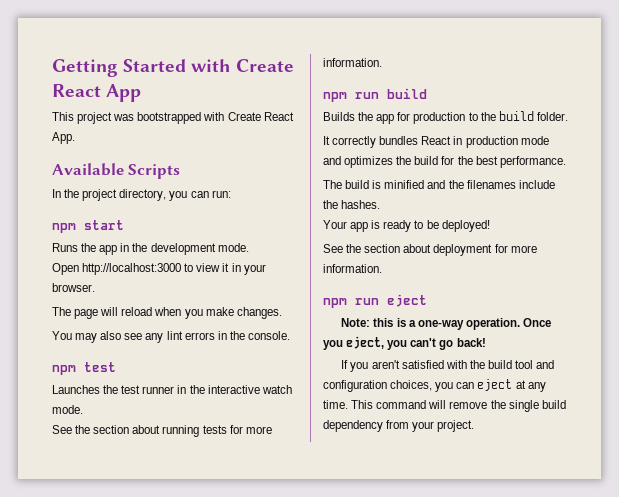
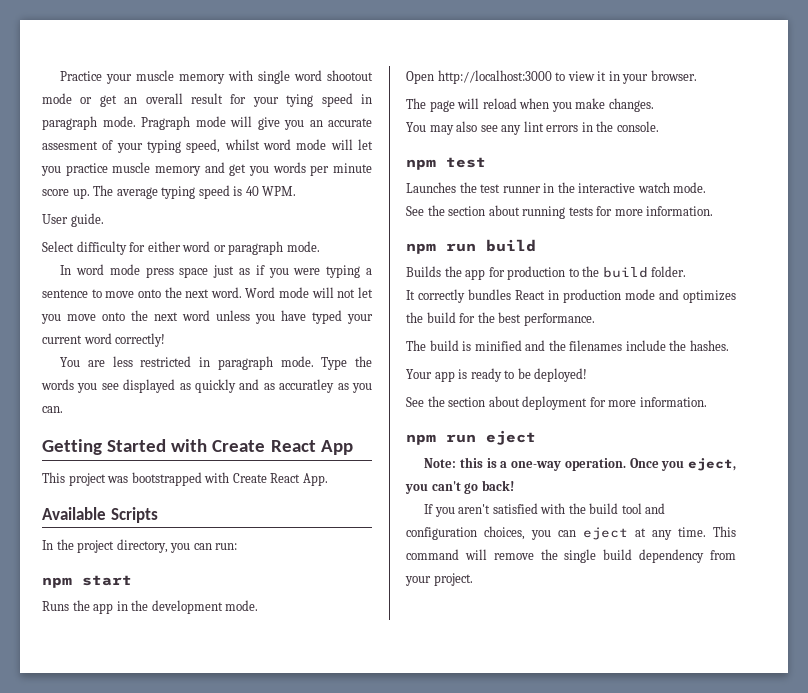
+ Practice your muscle memory with single word shootout mode or get an overall result for your tying speed in paragraph mode. Pragraph mode will give you an accurate assesment of your typing speed, whilst word mode will let you practice muscle memory and get you words per minute score up. The average typing speed is 40 WPM.
+ User guide.
+ Select difficulty for either word or paragraph mode.
+ In word mode press space just as if you were typing a sentence to move onto the next word. Word mode will not let you move onto the next word unless you have typed your current word correctly!
+ You are less restricted in paragraph mode. Type the words you see displayed as quickly and as accuratley as you can.

